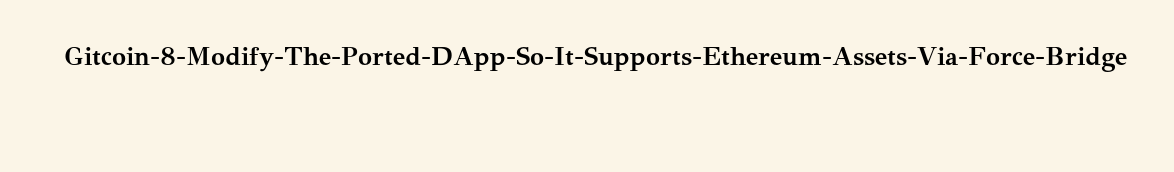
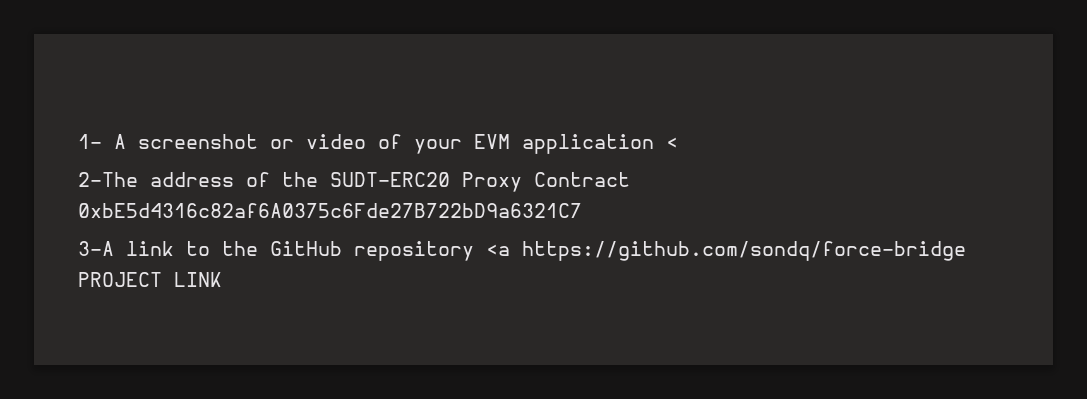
- Gitcoin-8-Modify-The-Ported-DApp-So-It-Supports-Ethereum-Assets-Via-Force-Bridge
+ 1- A screenshot or video of your EVM application <
+ 2-The address of the SUDT-ERC20 Proxy Contract 0xbE5d4316c82af6A0375c6Fde27B722bD9a6321C7
+ 3-A link to the GitHub repository <a https://github.com/sondq/force-bridge PROJECT LINK

